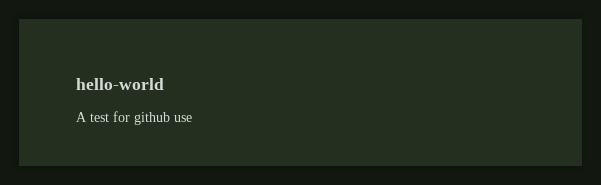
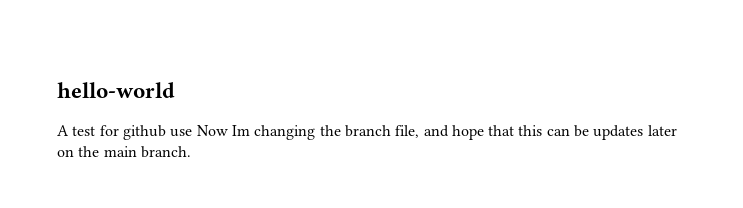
- A test for github use
+ A test for github use Now Im changing the branch file, and hope that this can be updates later on the main branch.

